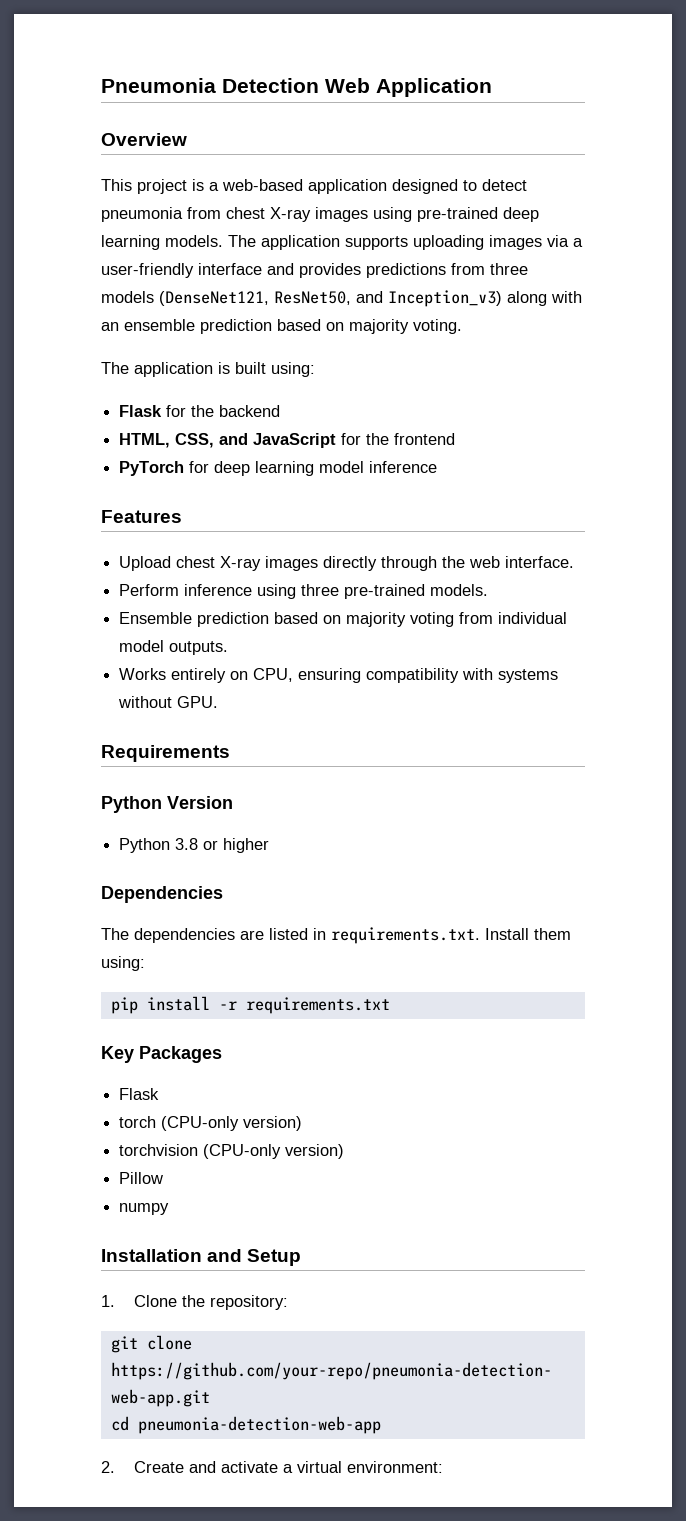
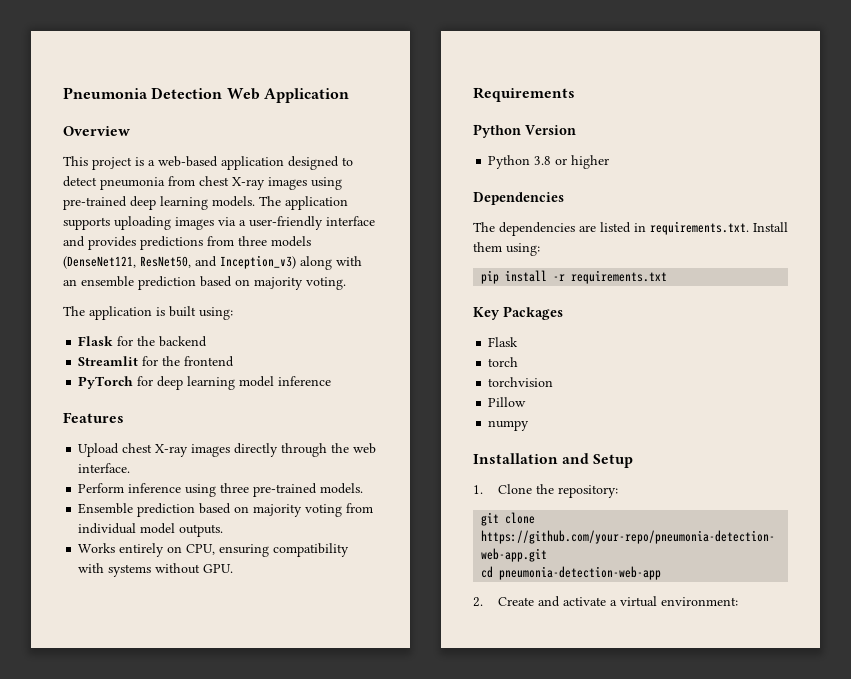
- HTML, CSS, and JavaScript for the frontend
+ Streamlit for the frontend
- torch (CPU-only version)
+ torch
- torchvision (CPU-only version)
+ torchvision

